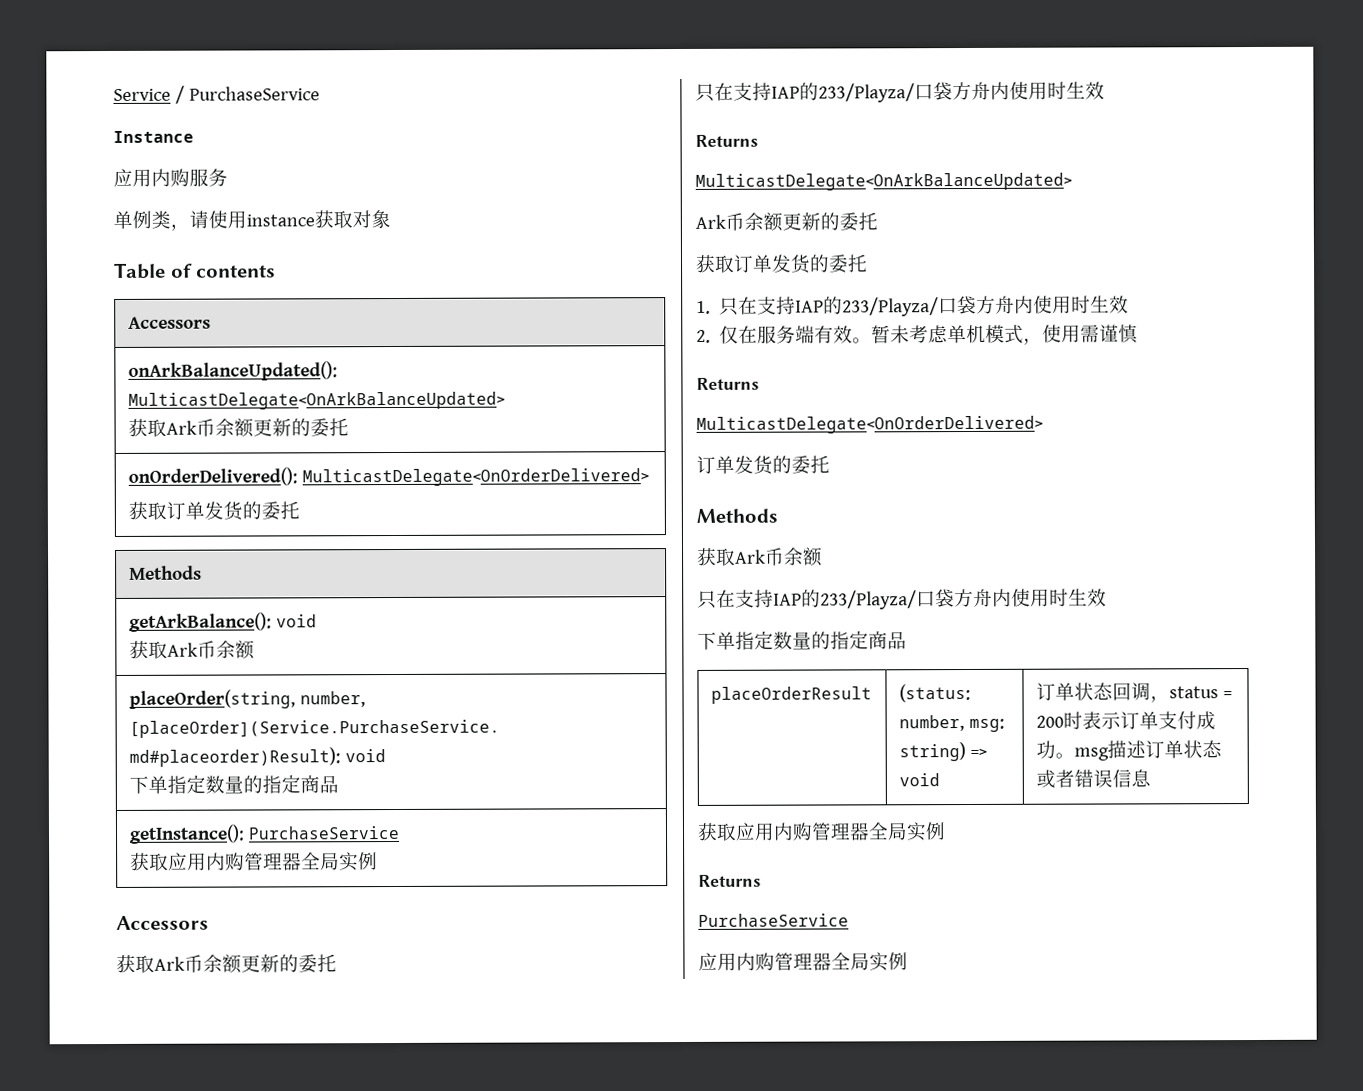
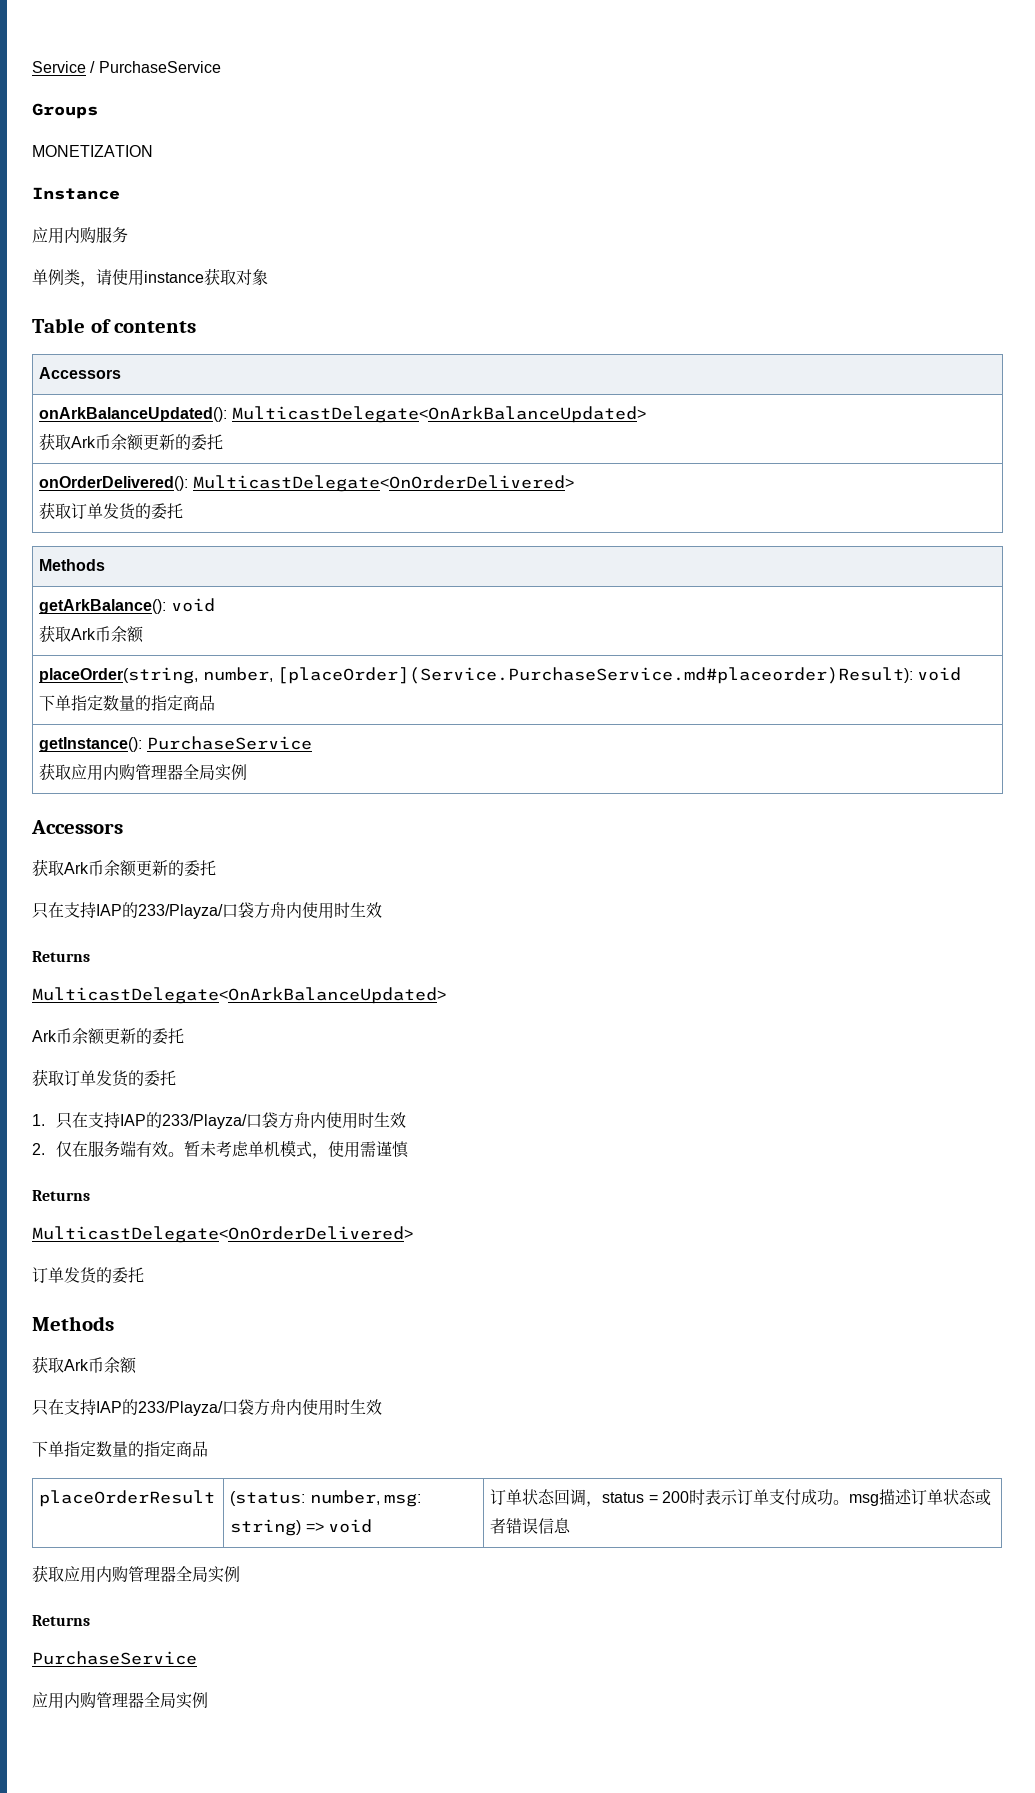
+ Groups
+ MONETIZATION

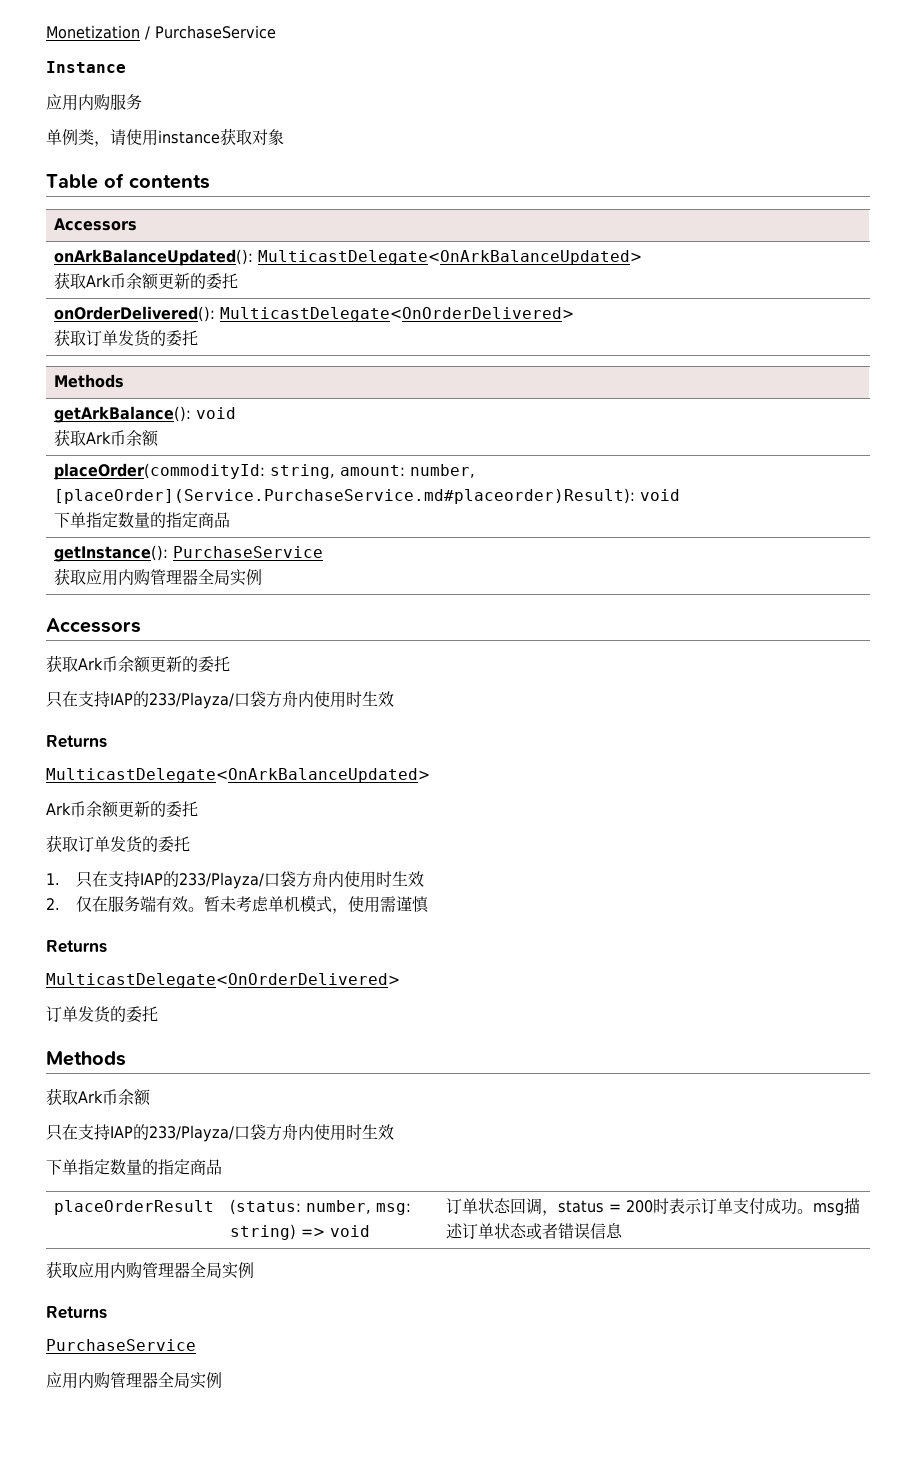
- Service / PurchaseService
+ Monetization / PurchaseService
- Groups
- MONETIZATION
- placeOrder(string, number, [placeOrder](Service.PurchaseService.md#placeorder)Result): void
+ placeOrder(commodityId: string, amount: number, [placeOrder](Service.PurchaseService.md#placeorder)Result): void

